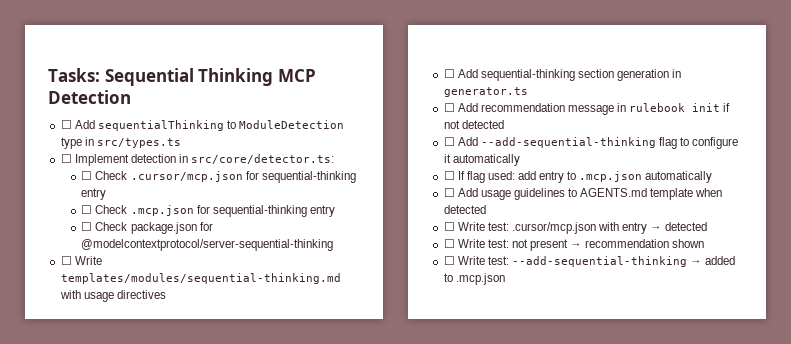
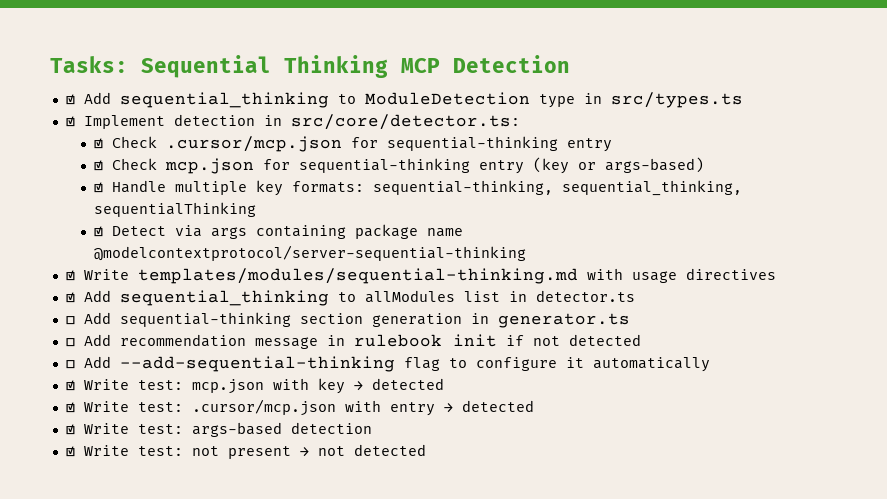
- ☐ Add sequentialThinking to ModuleDetection type in src/types.ts
+ ☑ Add sequential_thinking to ModuleDetection type in src/types.ts
- ☐ Implement detection in src/core/detector.ts:
+ ☑ Implement detection in src/core/detector.ts:
- ☐ Check .cursor/mcp.json for sequential-thinking entry
+ ☑ Check .cursor/mcp.json for sequential-thinking entry
- ☐ Check .mcp.json for sequential-thinking entry
- ☐ Check package.json for @modelcontextprotocol/server-sequential-thinking
+ ☑ Check mcp.json for sequential-thinking entry (key or args-based)
+ ☑ Handle multiple key formats: sequential-thinking, sequential_thinking, sequentialThinking
+ ☑ Detect via args containing package name @modelcontextprotocol/server-sequential-thinking
- ☐ Write templates/modules/sequential-thinking.md with usage directives
+ ☑ Write templates/modules/sequential-thinking.md with usage directives
+ ☑ Add sequential_thinking to allModules list in detector.ts
- ☐ If flag used: add entry to .mcp.json automatically
- ☐ Add usage guidelines to AGENTS.md template when detected
- ☐ Write test: .cursor/mcp.json with entry → detected
+ ☑ Write test: mcp.json with key → detected
+ ☑ Write test: .cursor/mcp.json with entry → detected
- ☐ Write test: not present → recommendation shown
- ☐ Write test: --add-sequential-thinking → added to .mcp.json
+ ☑ Write test: args-based detection
+ ☑ Write test: not present → not detected

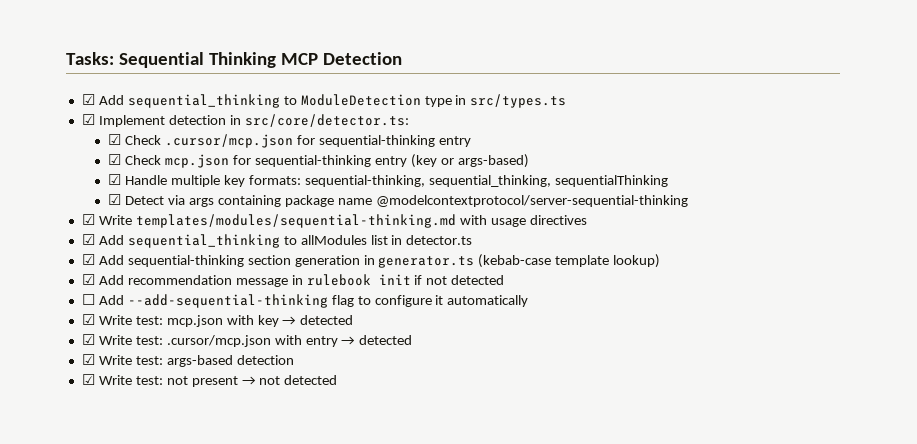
- ☐ Add sequential-thinking section generation in generator.ts
- ☐ Add recommendation message in rulebook init if not detected
+ ☑ Add sequential-thinking section generation in generator.ts (kebab-case template lookup)
+ ☑ Add recommendation message in rulebook init if not detected

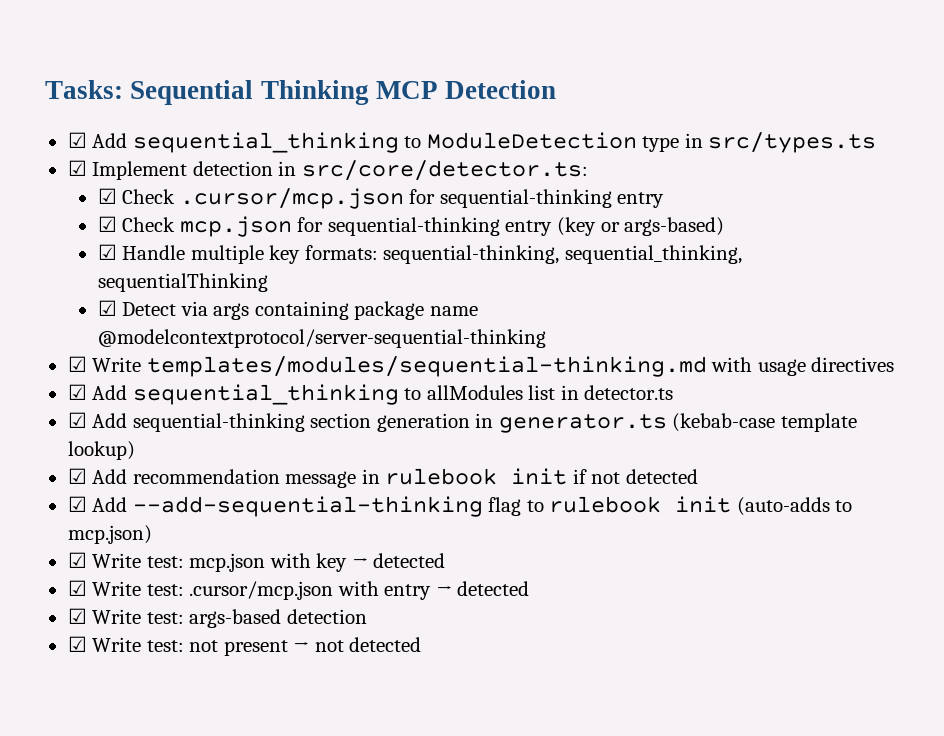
- ☐ Add --add-sequential-thinking flag to configure it automatically
+ ☑ Add --add-sequential-thinking flag to rulebook init (auto-adds to mcp.json)

